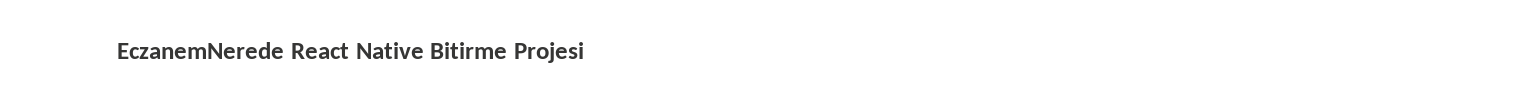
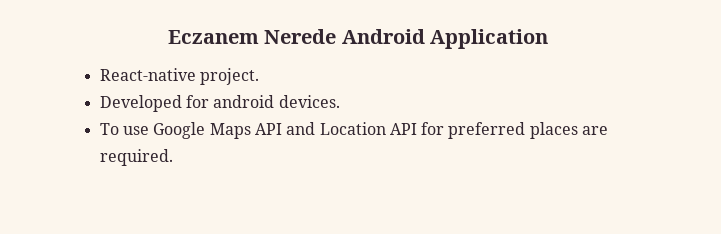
- EczanemNerede React Native Bitirme Projesi
+ Eczanem Nerede Android Application
+ React-native project.
+ Developed for android devices.
+ To use Google Maps API and Location API for preferred places are required.

